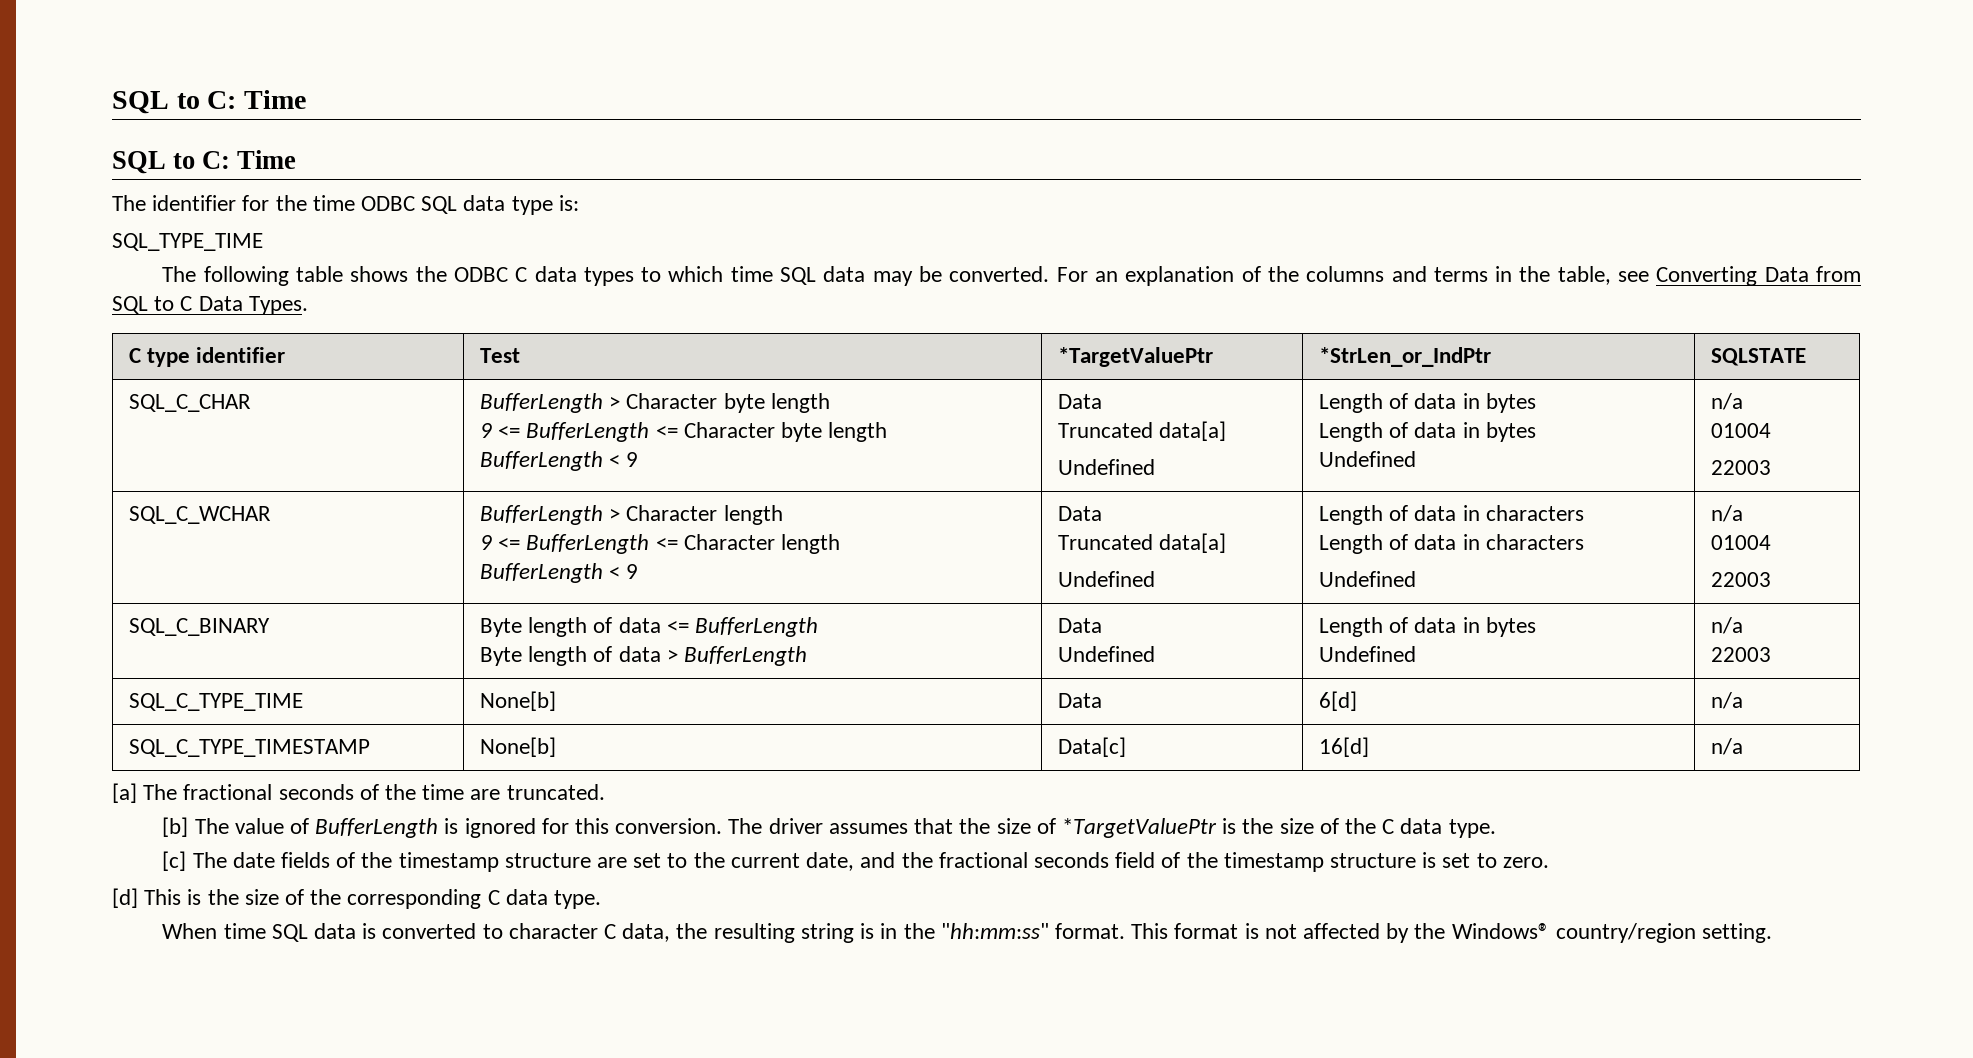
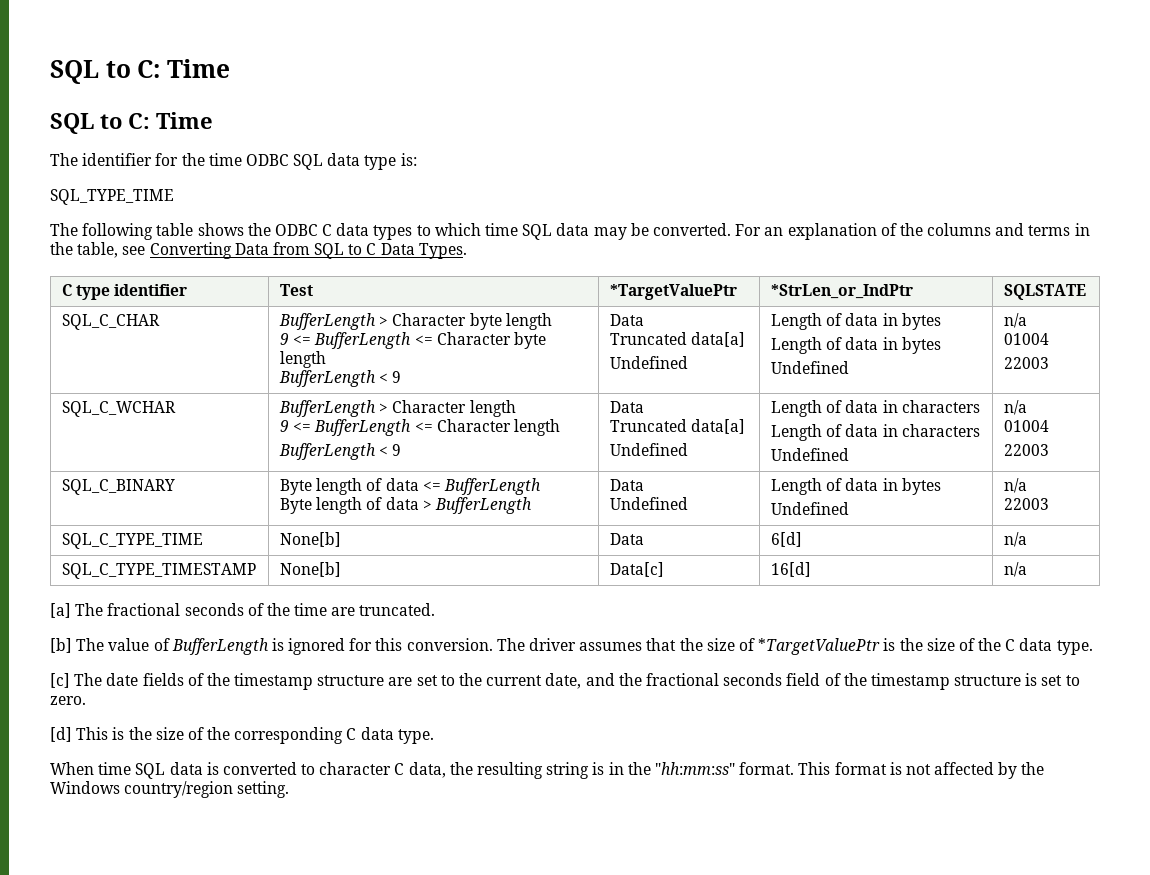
- This format is not affected by the Windows® country/region setting.
+ This format is not affected by the Windows country/region setting.

